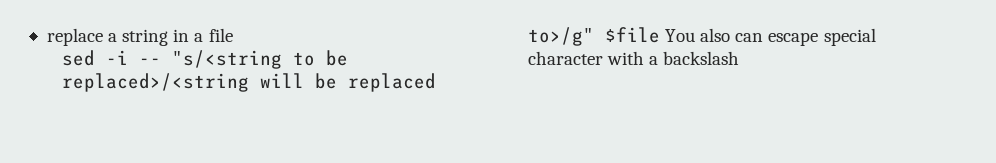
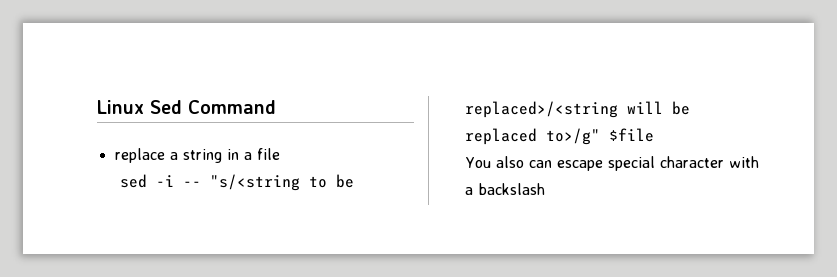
+ Linux Sed Command
- sed -i -- "s/<string to be replaced>/<string will be replaced to>/g" $file You also can escape special character with a backslash
+ sed -i -- "s/<string to be replaced>/<string will be replaced to>/g" $file
+ You also can escape special character with a backslash

